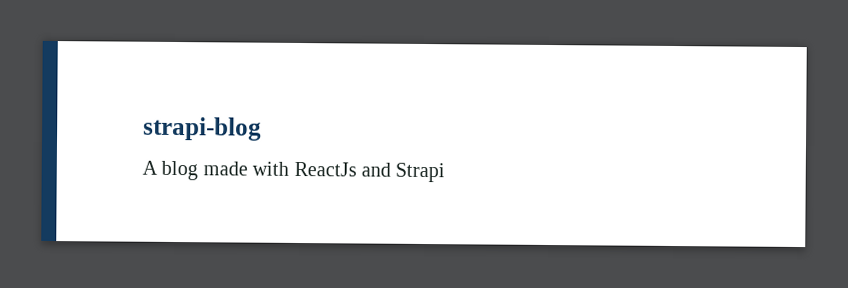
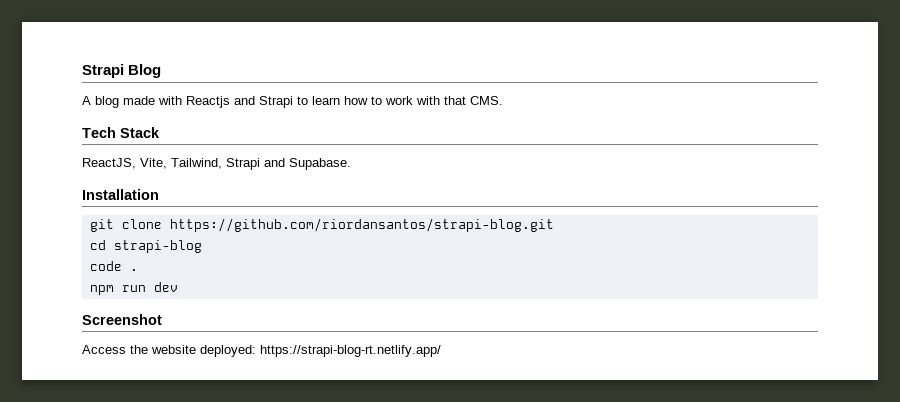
- strapi-blog
+ Strapi Blog
- A blog made with ReactJs and Strapi
+ A blog made with Reactjs and Strapi to learn how to work with that CMS.
+ Tech Stack
+ ReactJS, Vite, Tailwind, Strapi and Supabase.
+ Installation
+ git clone https://github.com/riordansantos/strapi-blog.git
+ cd strapi-blog
+ code .
+ npm run dev
+ Screenshot
+ Access the website deployed: https://strapi-blog-rt.netlify.app/

